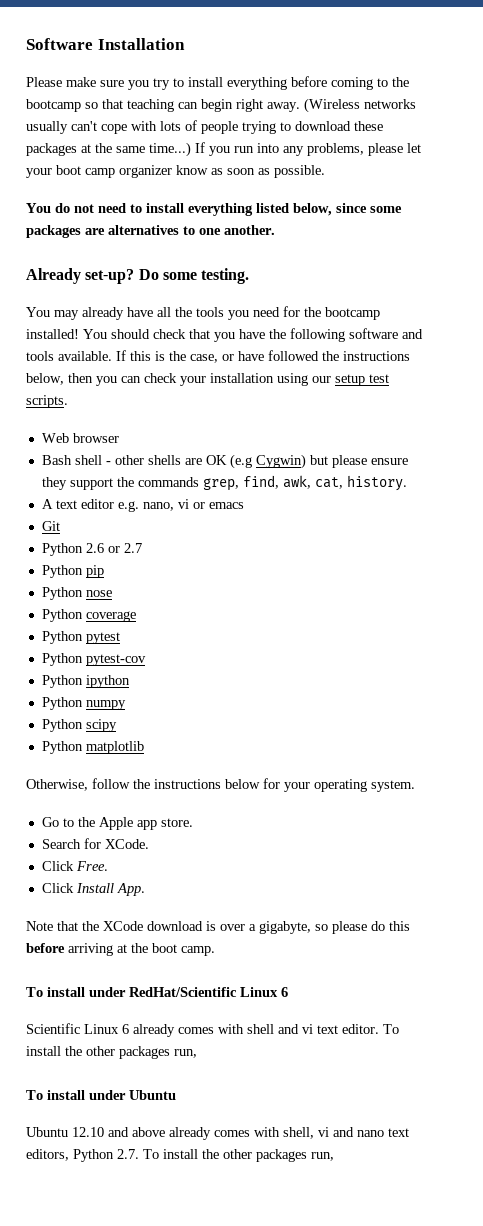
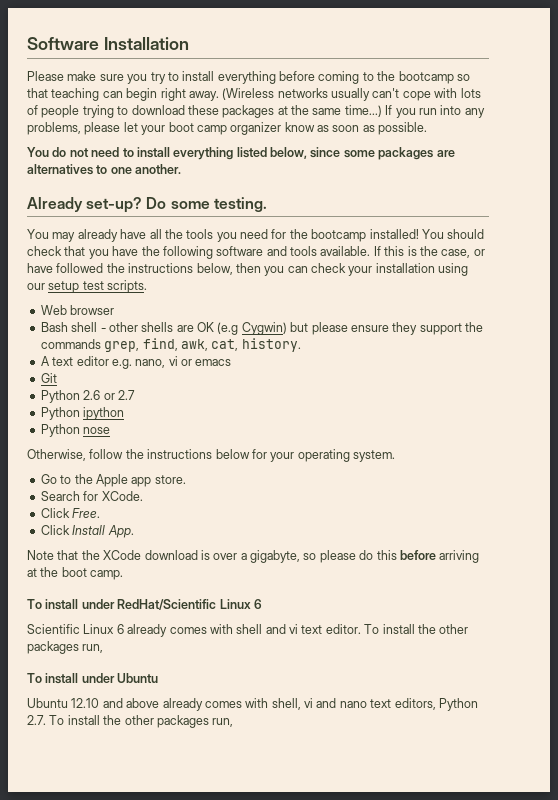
- Python pip
+ Python ipython
- Python coverage
- Python pytest
- Python pytest-cov
- Python ipython
- Python numpy
- Python scipy
- Python matplotlib

